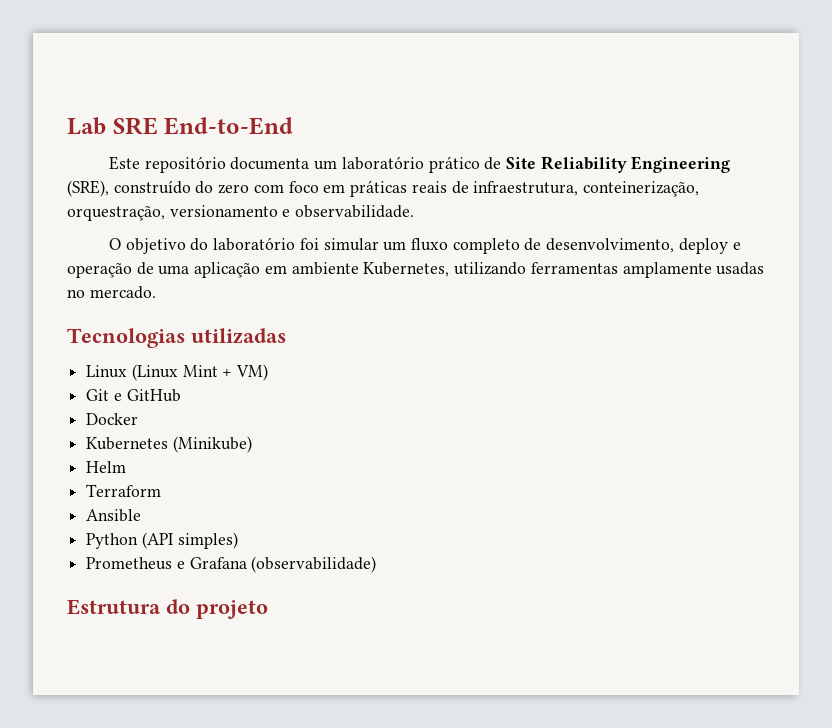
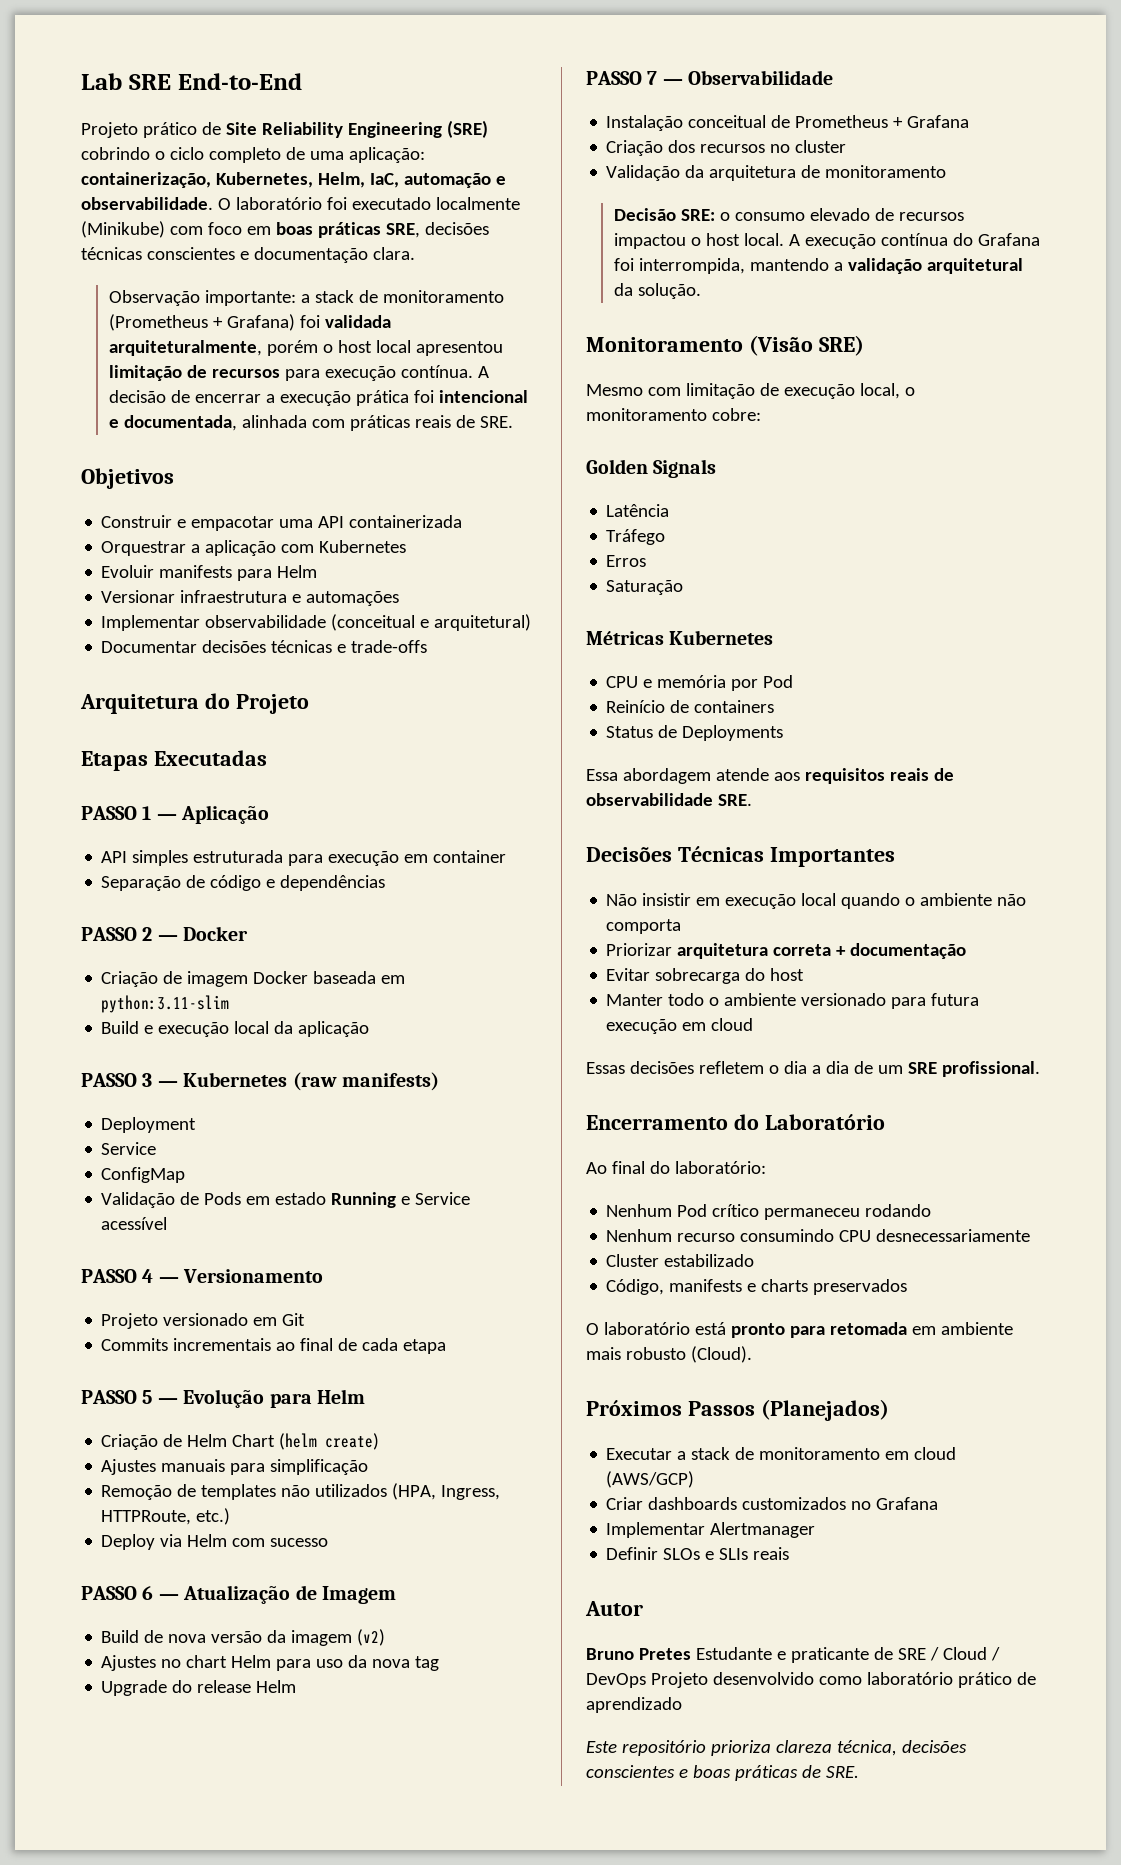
- Este repositório documenta um laboratório prático de Site Reliability Engineering (SRE), construído do zero com foco em práticas reais de infraestrutura, conteinerização, orquestração, versionamento e observabilidade.
- O objetivo do laboratório foi simular um fluxo completo de desenvolvimento, deploy e operação de uma aplicação em ambiente Kubernetes, utilizando ferramentas amplamente usadas no mercado.
- Tecnologias utilizadas
- Linux (Linux Mint + VM)
- Git e GitHub
- Docker
- Kubernetes (Minikube)
- Helm
- Terraform
- Ansible
- Python (API simples)
- Prometheus e Grafana (observabilidade)
- Estrutura do projeto
+ Projeto prático de Site Reliability Engineering (SRE) cobrindo o ciclo completo de uma aplicação: containerização, Kubernetes, Helm, IaC, automação e observabilidade. O laboratório foi executado localmente (Minikube) com foco em boas práticas SRE, decisões técnicas conscientes e documentação clara.
+ Observação importante: a stack de monitoramento (Prometheus + Grafana) foi validada arquiteturalmente, porém o host local apresentou limitação de recursos para execução contínua. A decisão de encerrar a execução prática foi intencional e documentada, alinhada com práticas reais de SRE.
+ Objetivos
+ Construir e empacotar uma API containerizada
+ Orquestrar a aplicação com Kubernetes
+ Evoluir manifests para Helm
+ Versionar infraestrutura e automações
+ Implementar observabilidade (conceitual e arquitetural)
+ Documentar decisões técnicas e trade-offs
+ Arquitetura do Projeto
+ Etapas Executadas
+ PASSO 1 — Aplicação
+ API simples estruturada para execução em container
+ Separação de código e dependências
+ PASSO 2 — Docker
+ Criação de imagem Docker baseada em python:3.11-slim
+ Build e execução local da aplicação
+ PASSO 3 — Kubernetes (raw manifests)
+ Deployment
+ Service
+ ConfigMap
+ Validação de Pods em estado Running e Service acessível
+ PASSO 4 — Versionamento
+ Projeto versionado em Git
+ Commits incrementais ao final de cada etapa
+ PASSO 5 — Evolução para Helm
+ Criação de Helm Chart (helm create)
+ Ajustes manuais para simplificação
+ Remoção de templates não utilizados (HPA, Ingress, HTTPRoute, etc.)
+ Deploy via Helm com sucesso
+ PASSO 6 — Atualização de Imagem
+ Build de nova versão da imagem (v2)
+ Ajustes no chart Helm para uso da nova tag
+ Upgrade do release Helm
+ PASSO 7 — Observabilidade
+ Instalação conceitual de Prometheus + Grafana
+ Criação dos recursos no cluster
+ Validação da arquitetura de monitoramento
+ Decisão SRE: o consumo elevado de recursos impactou o host local. A execução contínua do Grafana foi interrompida, mantendo a validação arquitetural da solução.
+ Monitoramento (Visão SRE)
+ Mesmo com limitação de execução local, o monitoramento cobre:
+ Golden Signals
+ Latência
+ Tráfego
+ Erros
+ Saturação
+ Métricas Kubernetes
+ CPU e memória por Pod
+ Reinício de containers
+ Status de Deployments
+ Essa abordagem atende aos requisitos reais de observabilidade SRE.
+ Decisões Técnicas Importantes
+ Não insistir em execução local quando o ambiente não comporta
+ Priorizar arquitetura correta + documentação
+ Evitar sobrecarga do host
+ Manter todo o ambiente versionado para futura execução em cloud
+ Essas decisões refletem o dia a dia de um SRE profissional.
+ Encerramento do Laboratório
+ Ao final do laboratório:
+ Nenhum Pod crítico permaneceu rodando
+ Nenhum recurso consumindo CPU desnecessariamente
+ Cluster estabilizado
+ Código, manifests e charts preservados
+ O laboratório está pronto para retomada em ambiente mais robusto (Cloud).
+ Próximos Passos (Planejados)
+ Executar a stack de monitoramento em cloud (AWS/GCP)
+ Criar dashboards customizados no Grafana
+ Implementar Alertmanager
+ Definir SLOs e SLIs reais
+ Autor
+ Bruno Pretes Estudante e praticante de SRE / Cloud / DevOps Projeto desenvolvido como laboratório prático de aprendizado
+ Este repositório prioriza clareza técnica, decisões conscientes e boas práticas de SRE.

